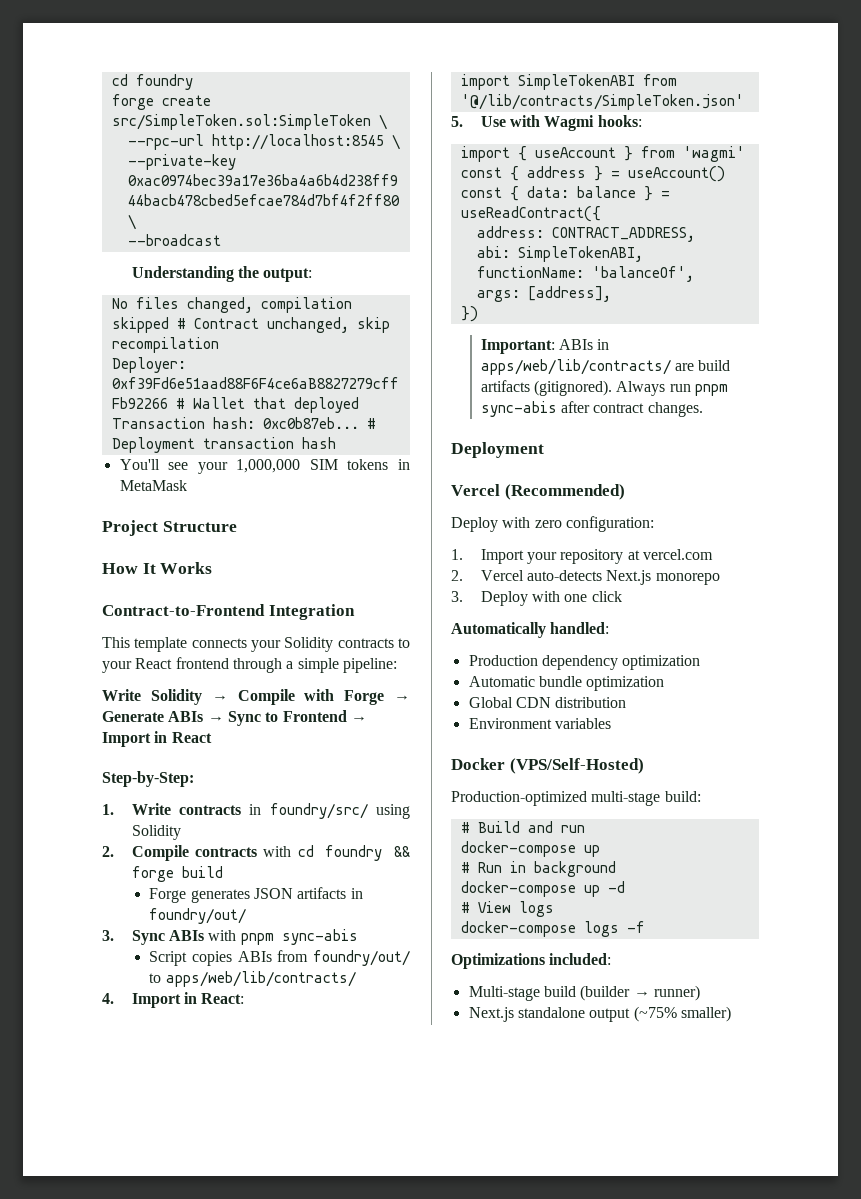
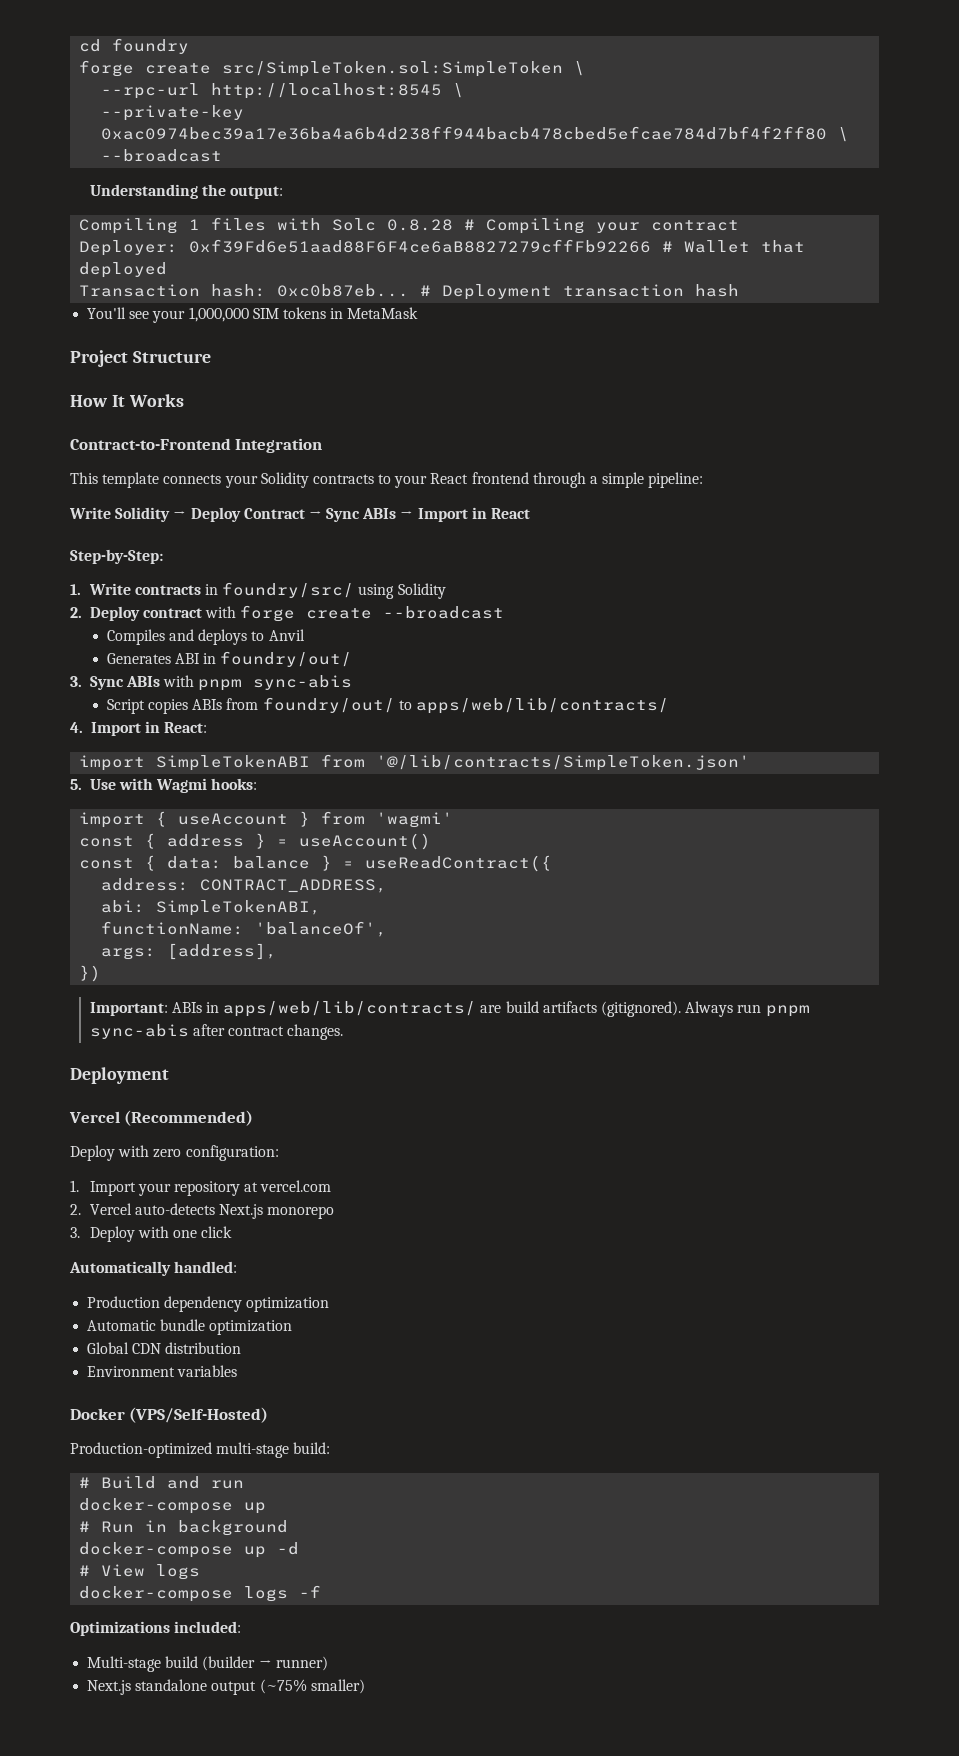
- No files changed, compilation skipped # Contract unchanged, skip recompilation
+ Compiling 1 files with Solc 0.8.28 # Compiling your contract
- Write Solidity → Compile with Forge → Generate ABIs → Sync to Frontend → Import in React
+ Write Solidity → Deploy Contract → Sync ABIs → Import in React
- 2. Compile contracts with cd foundry && forge build
- Forge generates JSON artifacts in foundry/out/
+ 2. Deploy contract with forge create --broadcast
+ Compiles and deploys to Anvil
+ Generates ABI in foundry/out/

